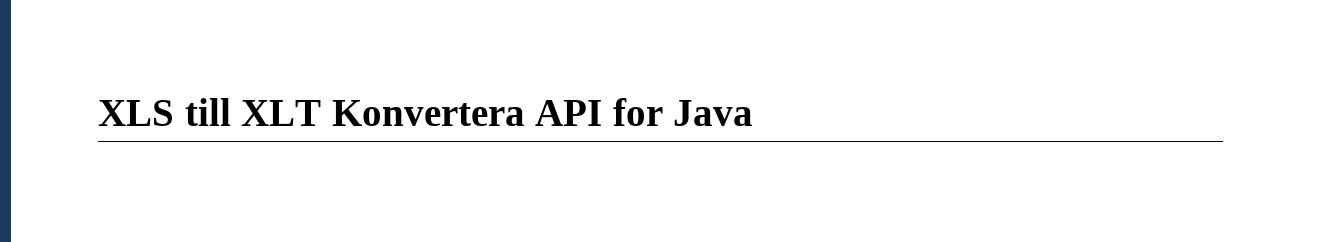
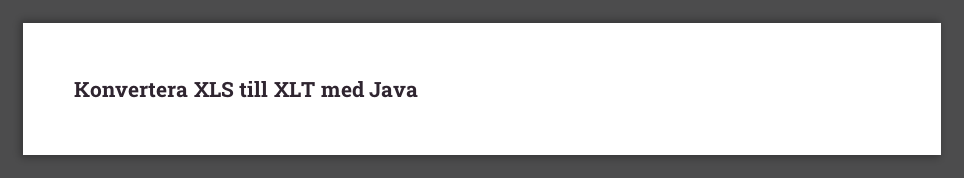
- XLS till XLT Konvertera API for Java
+ Konvertera XLS till XLT med Java

